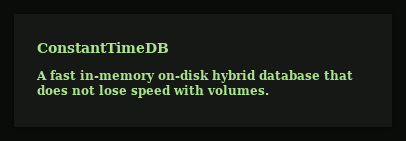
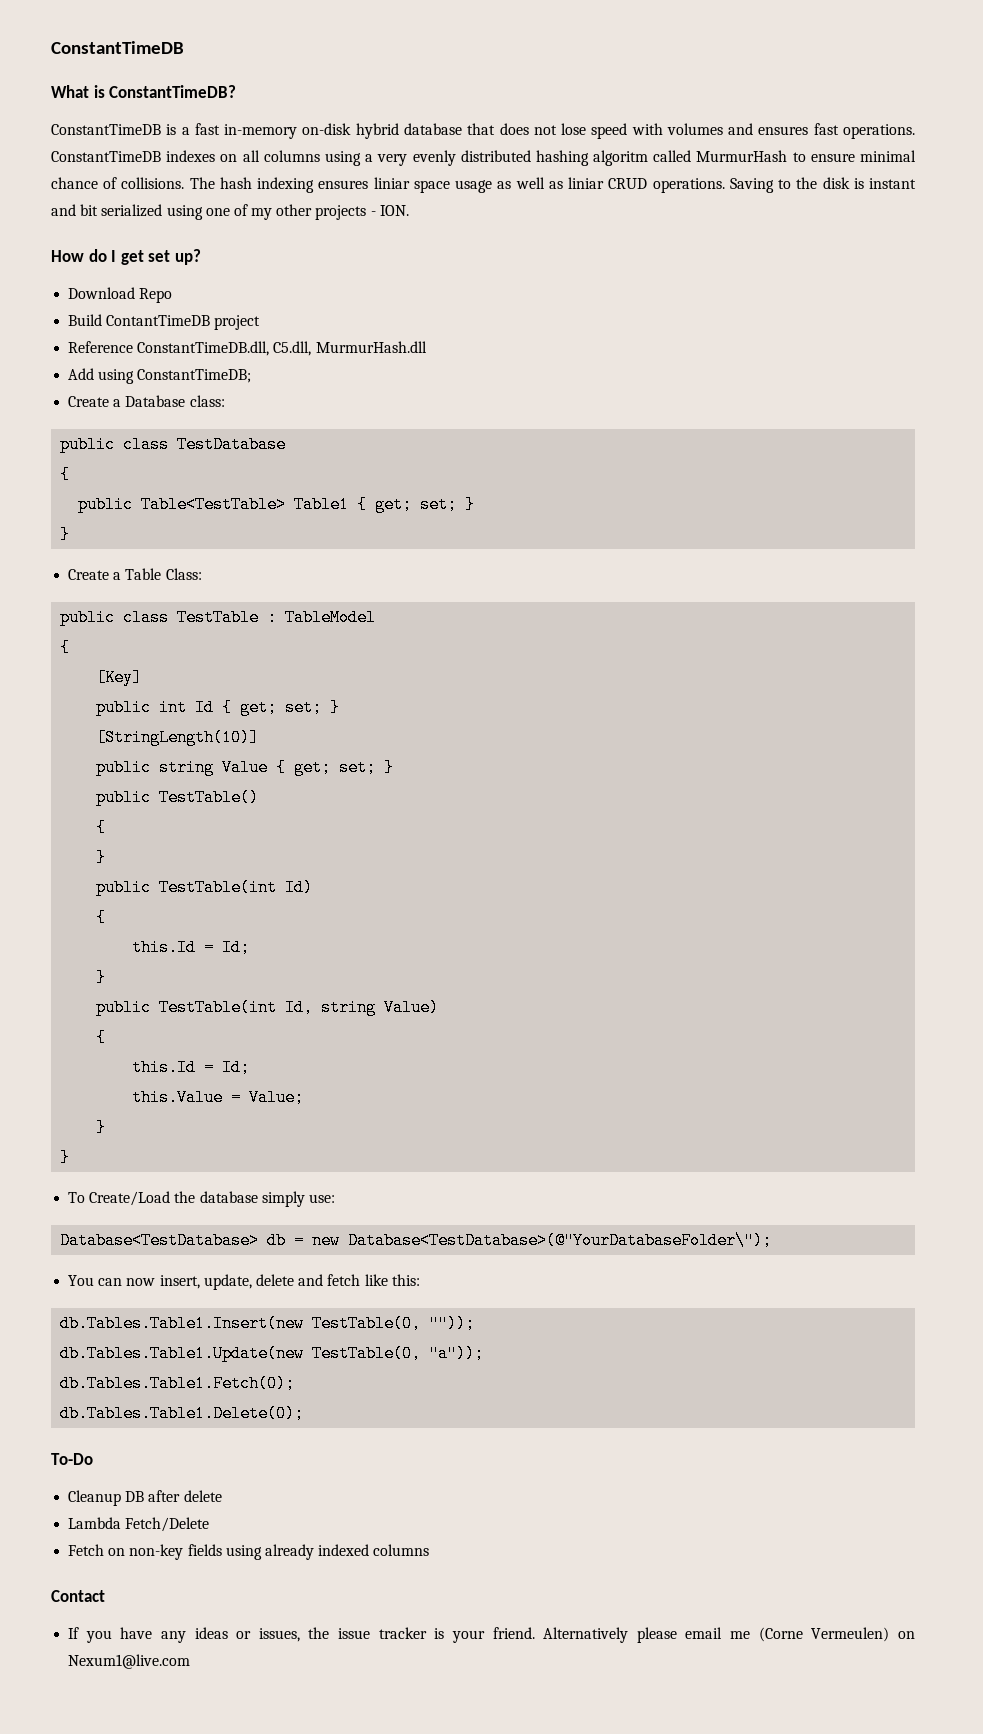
- A fast in-memory on-disk hybrid database that does not lose speed with volumes.
+ What is ConstantTimeDB?
+ ConstantTimeDB is a fast in-memory on-disk hybrid database that does not lose speed with volumes and ensures fast operations. ConstantTimeDB indexes on all columns using a very evenly distributed hashing algoritm called MurmurHash to ensure minimal chance of collisions. The hash indexing ensures liniar space usage as well as liniar CRUD operations. Saving to the disk is instant and bit serialized using one of my other projects - ION.
+ How do I get set up?
+ Download Repo
+ Build ContantTimeDB project
+ Reference ConstantTimeDB.dll, C5.dll, MurmurHash.dll
+ Add using ConstantTimeDB;
+ Create a Database class:
+ public class TestDatabase
+ {
+ public Table<TestTable> Table1 { get; set; }
+ }
+ Create a Table Class:
+ public class TestTable : TableModel
+ {
+ [Key]
+ public int Id { get; set; }
+ [StringLength(10)]
+ public string Value { get; set; }
+ public TestTable()
+ {
+ }
+ public TestTable(int Id)
+ {
+ this.Id = Id;
+ }
+ public TestTable(int Id, string Value)
+ {
+ this.Id = Id;
+ this.Value = Value;
+ }
+ }
+ To Create/Load the database simply use:
+ Database<TestDatabase> db = new Database<TestDatabase>(@"YourDatabaseFolder\");
+ You can now insert, update, delete and fetch like this:
+ db.Tables.Table1.Insert(new TestTable(0, ""));
+ db.Tables.Table1.Update(new TestTable(0, "a"));
+ db.Tables.Table1.Fetch(0);
+ db.Tables.Table1.Delete(0);
+ To-Do
+ Cleanup DB after delete
+ Lambda Fetch/Delete
+ Fetch on non-key fields using already indexed columns
+ Contact
+ If you have any ideas or issues, the issue tracker is your friend. Alternatively please email me (Corne Vermeulen) on Nexum1@live.com

